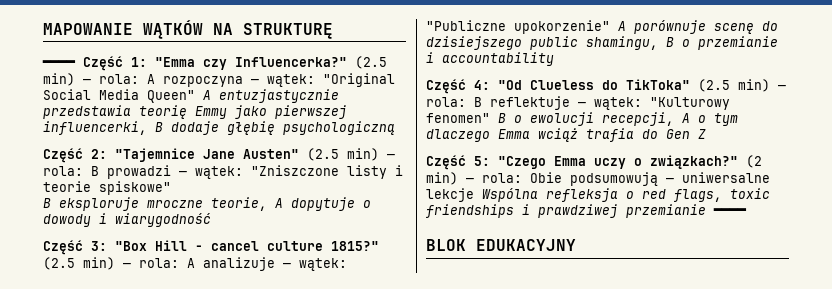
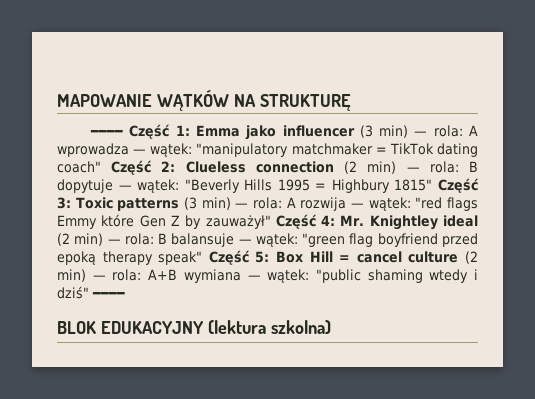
- ━━━━ Część 1: "Emma czy Influencerka?" (2.5 min) — rola: A rozpoczyna — wątek: "Original Social Media Queen" A entuzjastycznie przedstawia teorię Emmy jako pierwszej influencerki, B dodaje głębię psychologiczną
- Część 2: "Tajemnice Jane Austen" (2.5 min) — rola: B prowadzi — wątek: "Zniszczone listy i teorie spiskowe"
- B eksploruje mroczne teorie, A dopytuje o dowody i wiarygodność
- Część 3: "Box Hill - cancel culture 1815?" (2.5 min) — rola: A analizuje — wątek: "Publiczne upokorzenie" A porównuje scenę do dzisiejszego public shamingu, B o przemianie i accountability
- Część 4: "Od Clueless do TikToka" (2.5 min) — rola: B reflektuje — wątek: "Kulturowy fenomen" B o ewolucji recepcji, A o tym dlaczego Emma wciąż trafia do Gen Z
- Część 5: "Czego Emma uczy o związkach?" (2 min) — rola: Obie podsumowują — uniwersalne lekcje Wspólna refleksja o red flags, toxic friendships i prawdziwej przemianie ━━━━
+ ━━━━ Część 1: Emma jako influencer (3 min) — rola: A wprowadza — wątek: "manipulatory matchmaker = TikTok dating coach" Część 2: Clueless connection (2 min) — rola: B dopytuje — wątek: "Beverly Hills 1995 = Highbury 1815" Część 3: Toxic patterns (3 min) — rola: A rozwija — wątek: "red flags Emmy które Gen Z by zauważył" Część 4: Mr. Knightley ideal (2 min) — rola: B balansuje — wątek: "green flag boyfriend przed epoką therapy speak" Część 5: Box Hill = cancel culture (2 min) — rola: A+B wymiana — wątek: "public shaming wtedy i dziś" ━━━━
- BLOK EDUKACYJNY
+ BLOK EDUKACYJNY (lektura szkolna)

